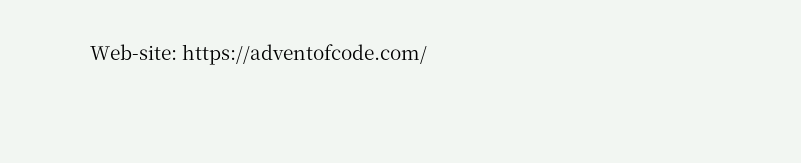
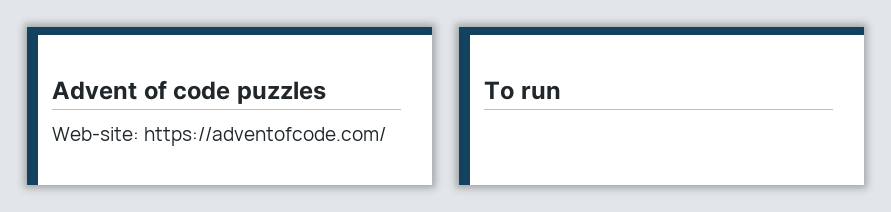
+ Advent of code puzzles
+ To run

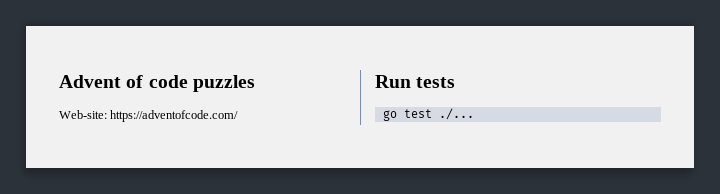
- To run
+ Run tests
+ go test ./...

